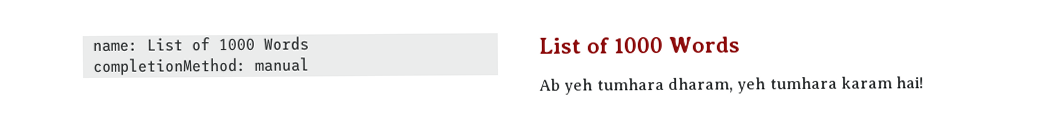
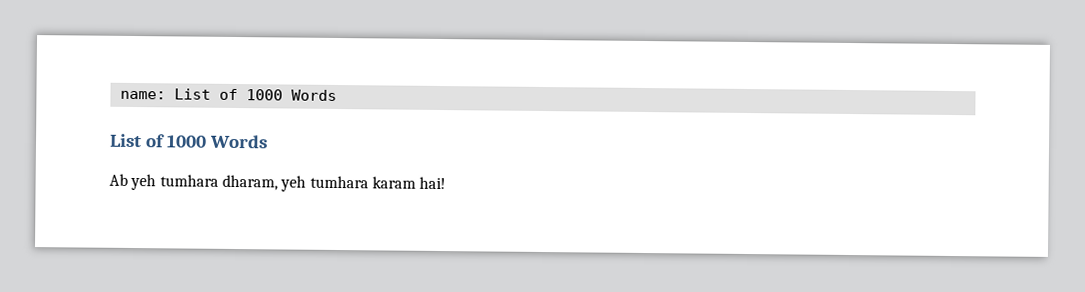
- completionMethod: manual

